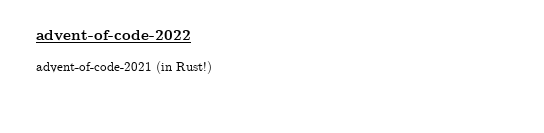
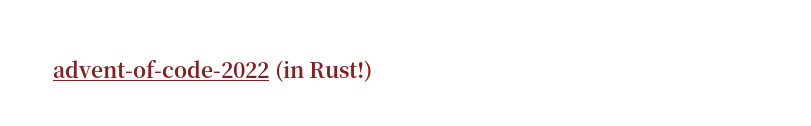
- advent-of-code-2022
- advent-of-code-2021 (in Rust!)
+ advent-of-code-2022 (in Rust!)

